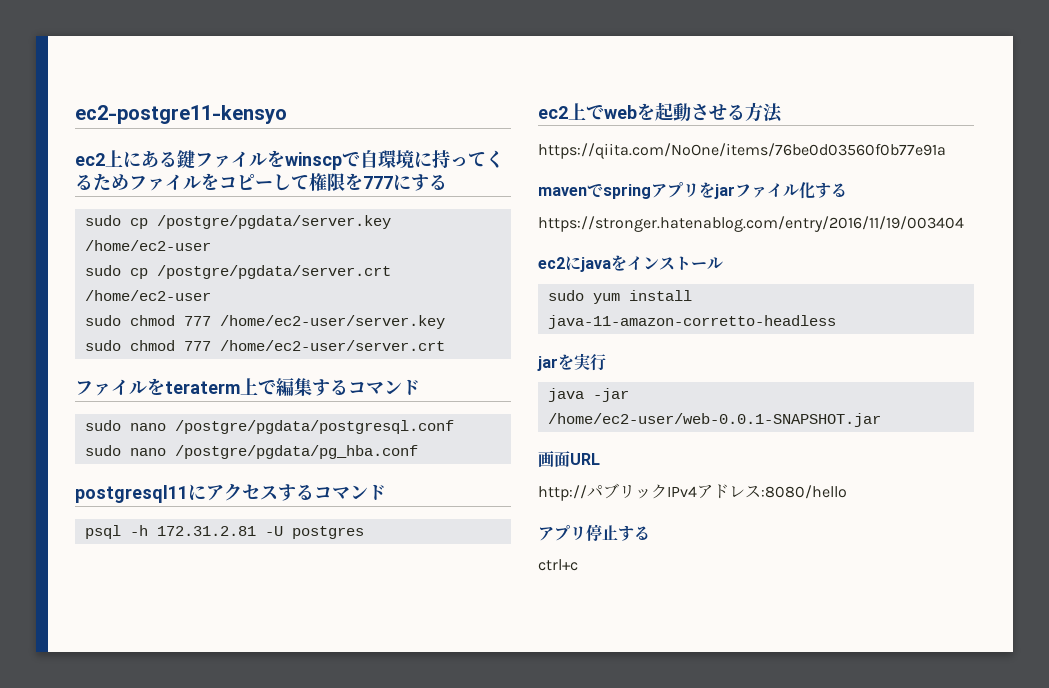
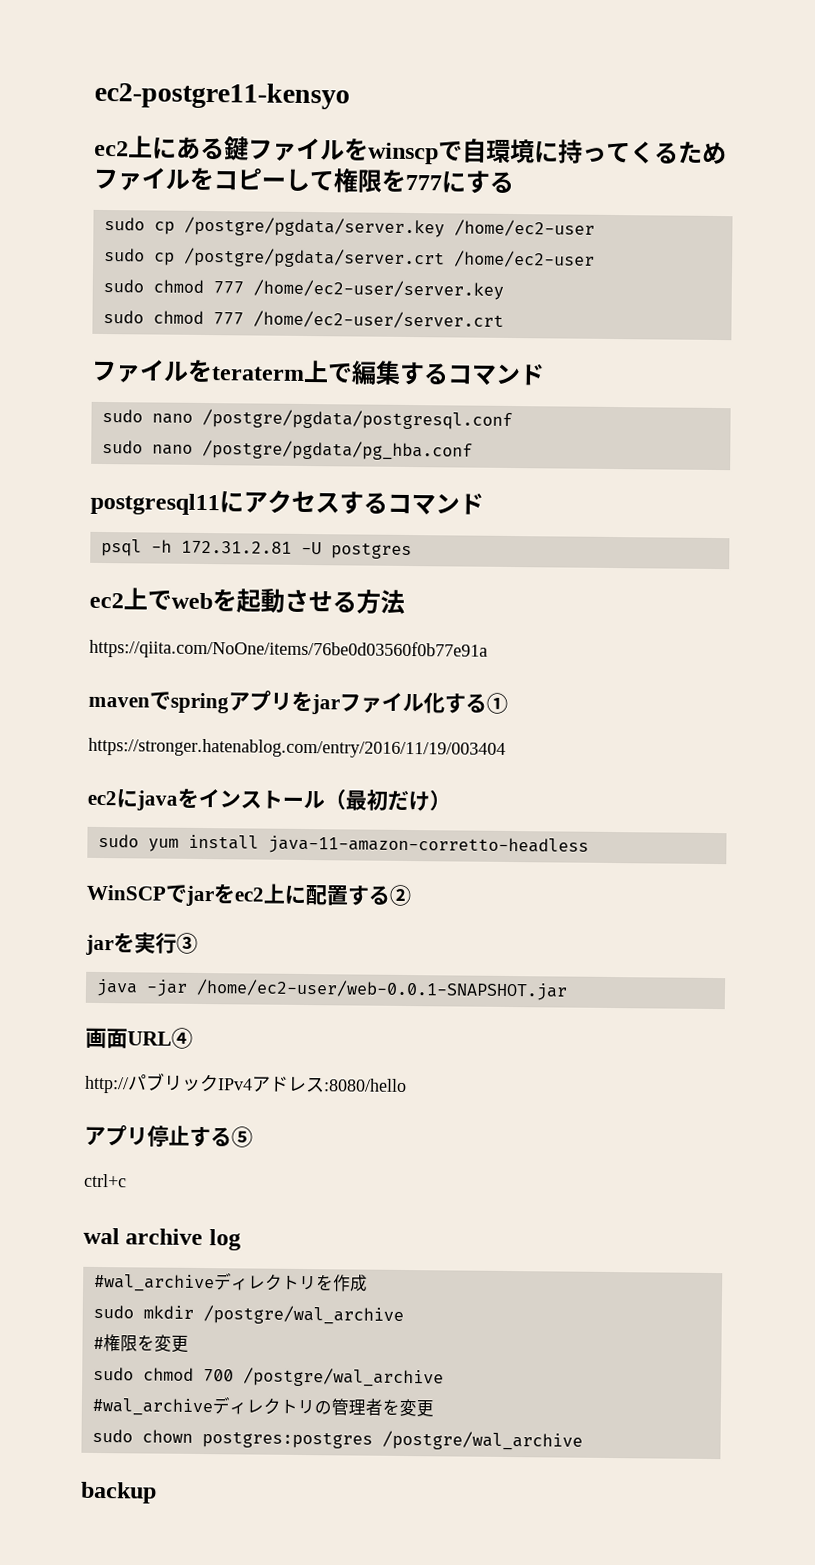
- mavenでspringアプリをjarファイル化する
+ mavenでspringアプリをjarファイル化する①
- ec2にjavaをインストール
+ ec2にjavaをインストール（最初だけ）
+ WinSCPでjarをec2上に配置する②
- jarを実行
+ jarを実行③
- 画面URL
+ 画面URL④
- アプリ停止する
+ アプリ停止する⑤
+ wal archive log
+ #wal_archiveディレクトリを作成
+ sudo mkdir /postgre/wal_archive
+ #権限を変更
+ sudo chmod 700 /postgre/wal_archive
+ #wal_archiveディレクトリの管理者を変更
+ sudo chown postgres:postgres /postgre/wal_archive
+ backup

